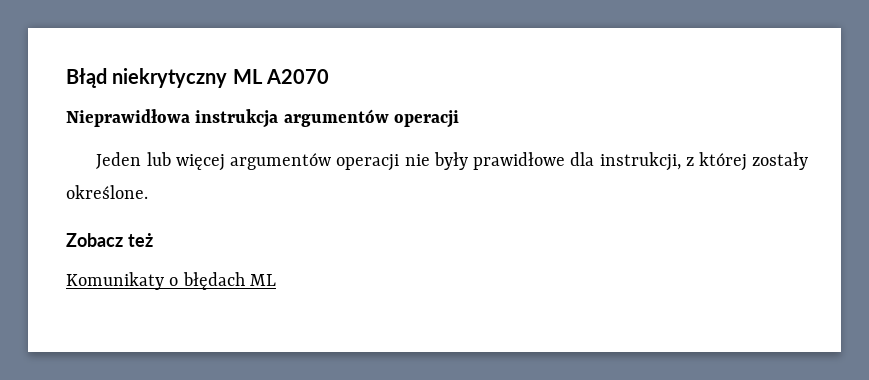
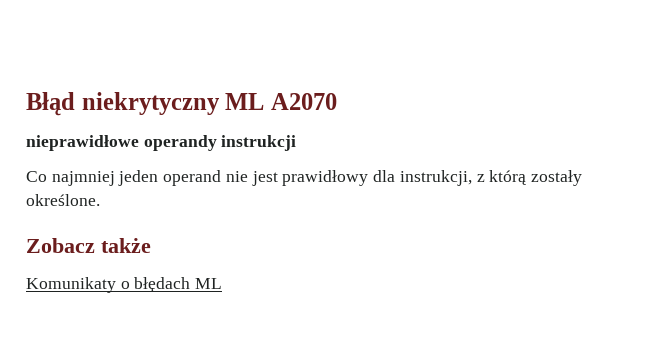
- Nieprawidłowa instrukcja argumentów operacji
- Jeden lub więcej argumentów operacji nie były prawidłowe dla instrukcji, z której zostały określone.
+ nieprawidłowe operandy instrukcji
+ Co najmniej jeden operand nie jest prawidłowy dla instrukcji, z którą zostały określone.
- Zobacz też
+ Zobacz także

